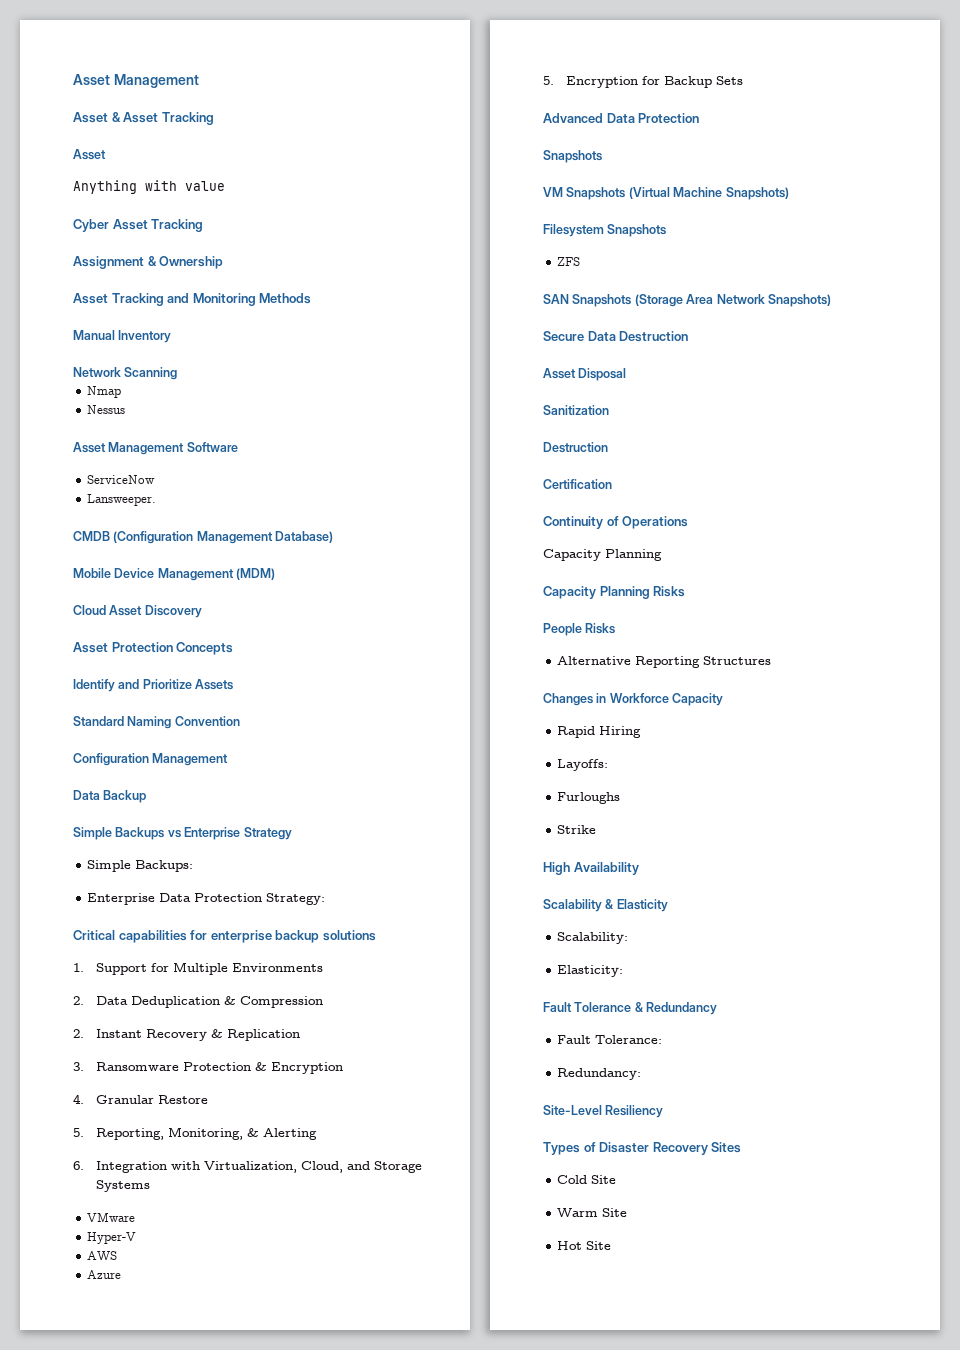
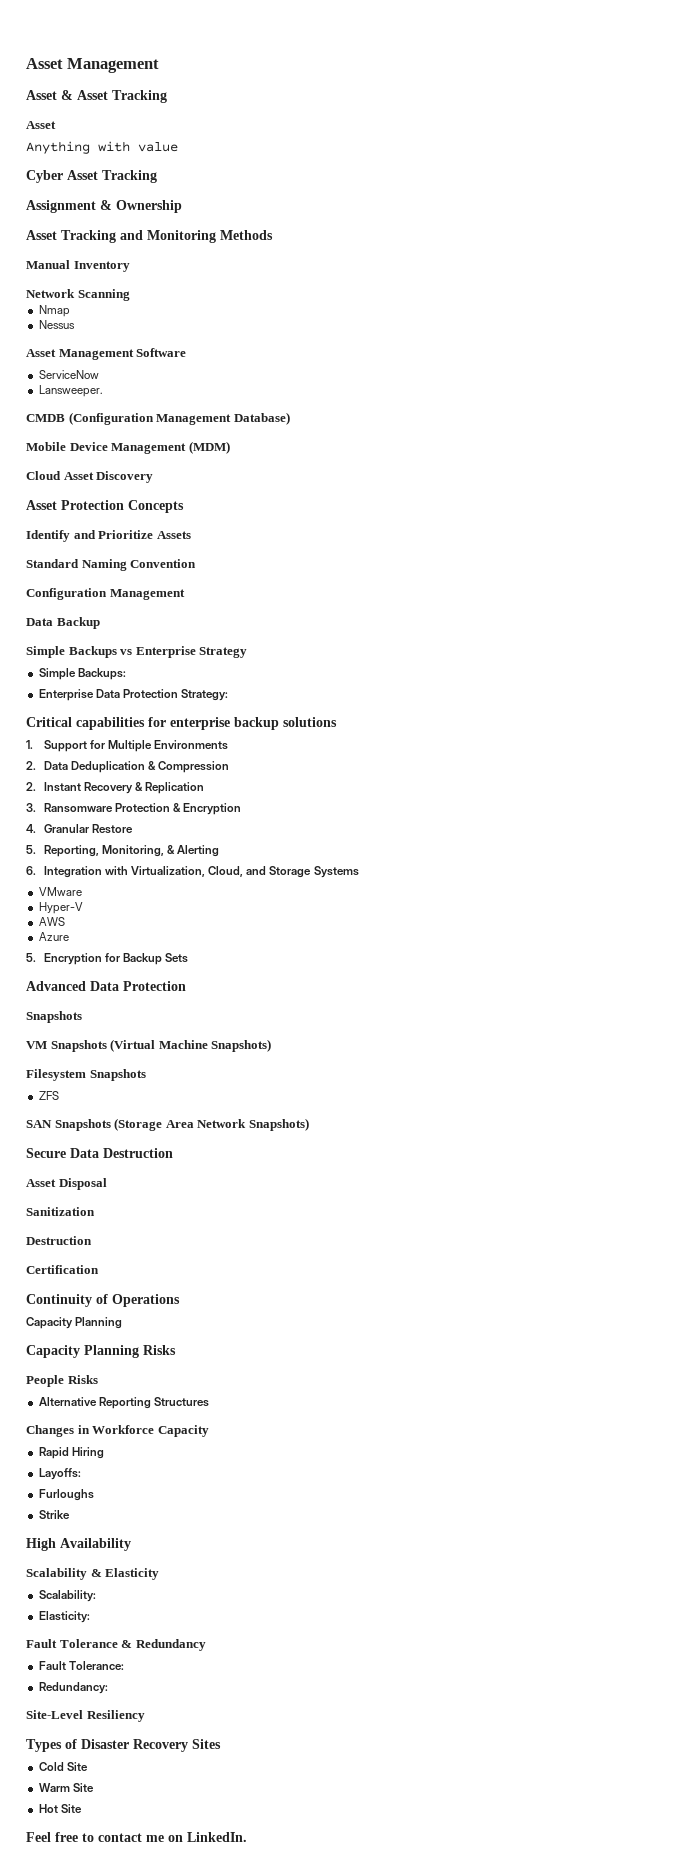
+ Feel free to contact me on LinkedIn.

